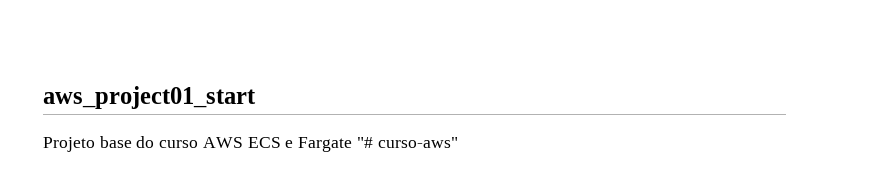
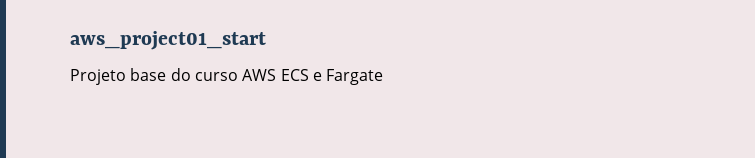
- Projeto base do curso AWS ECS e Fargate "# curso-aws"
+ Projeto base do curso AWS ECS e Fargate

